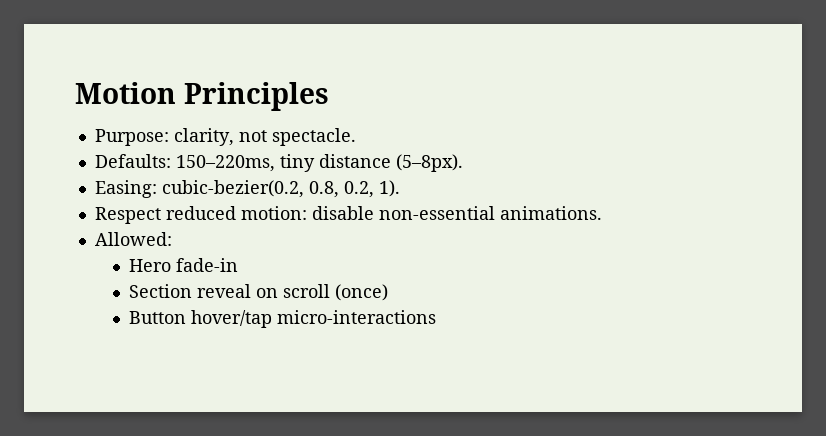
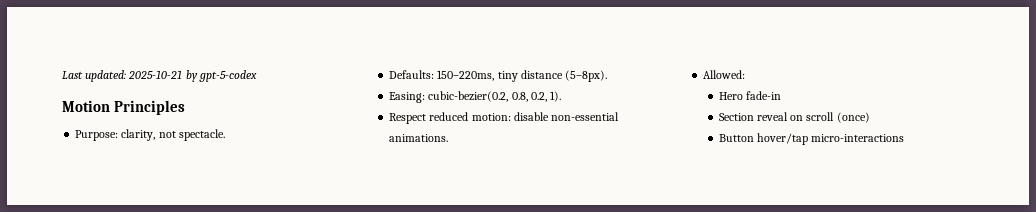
+ Last updated: 2025-10-21 by gpt-5-codex

